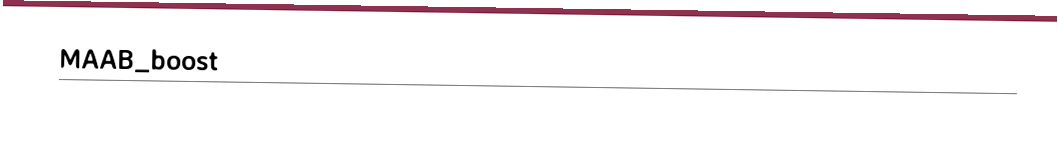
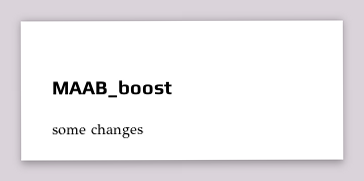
+ some changes

